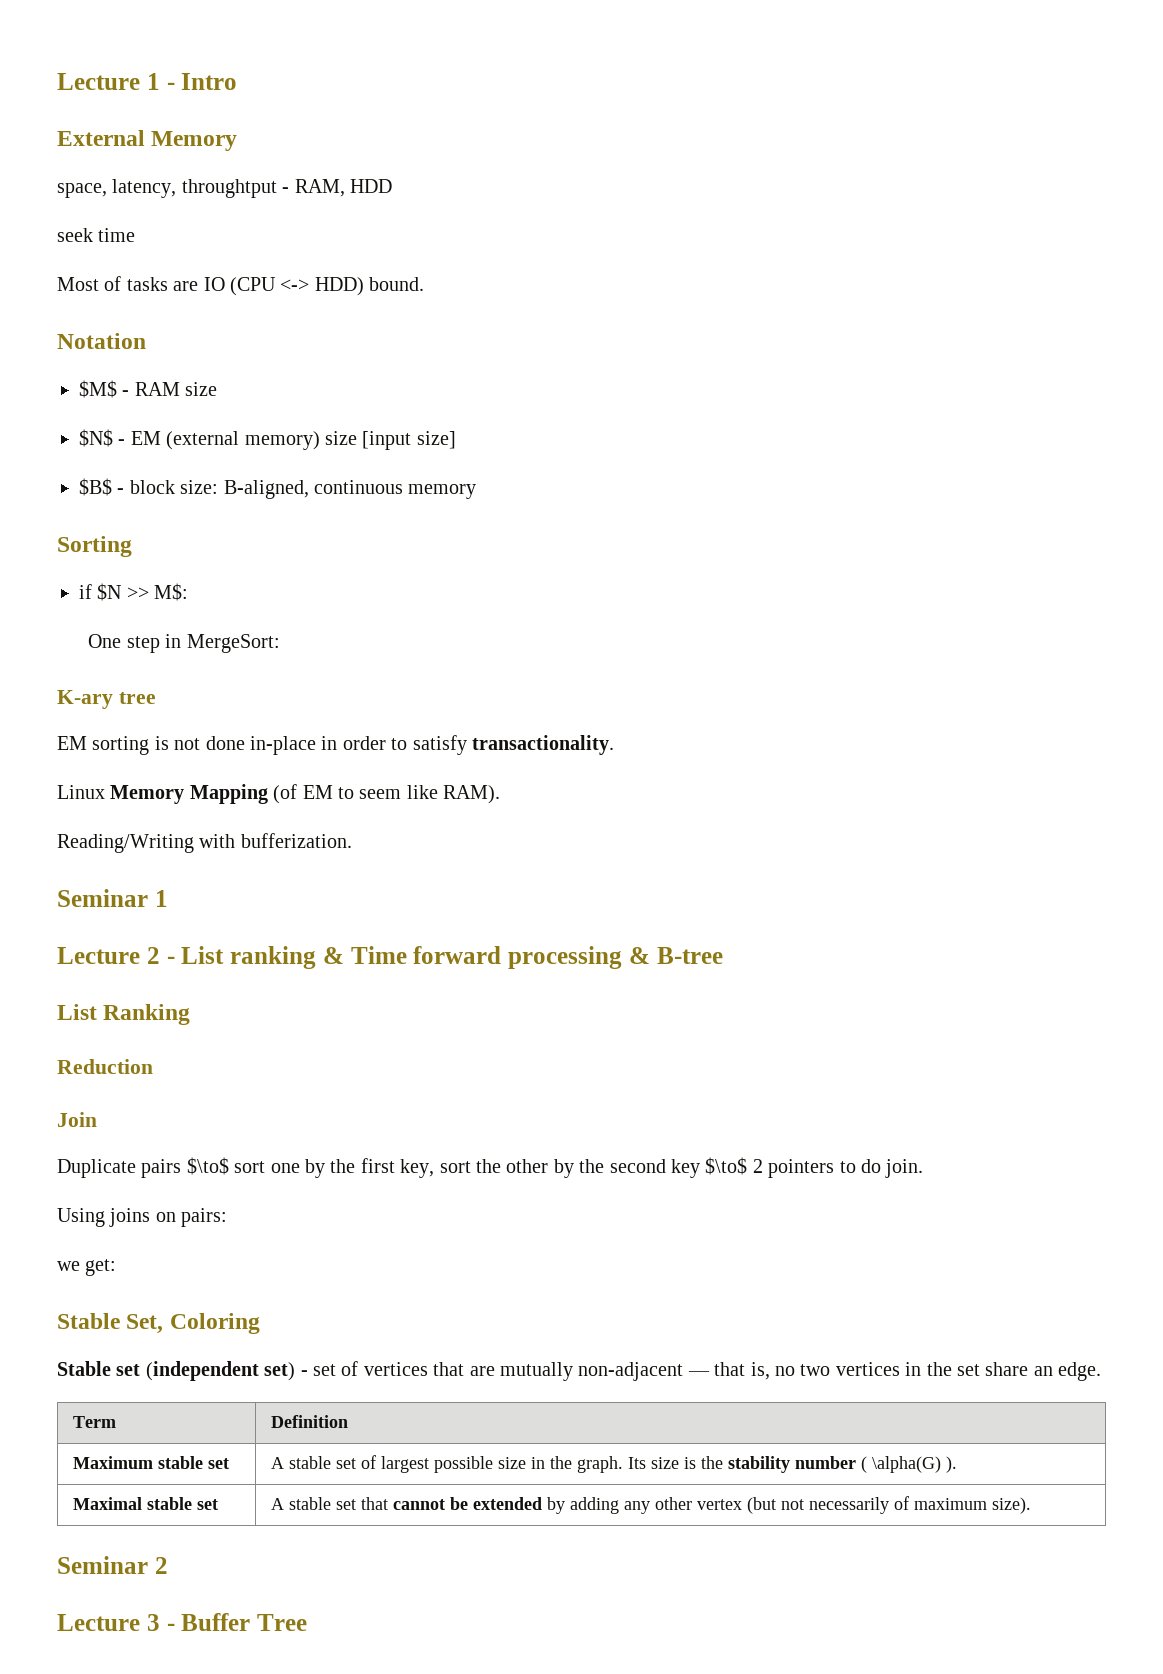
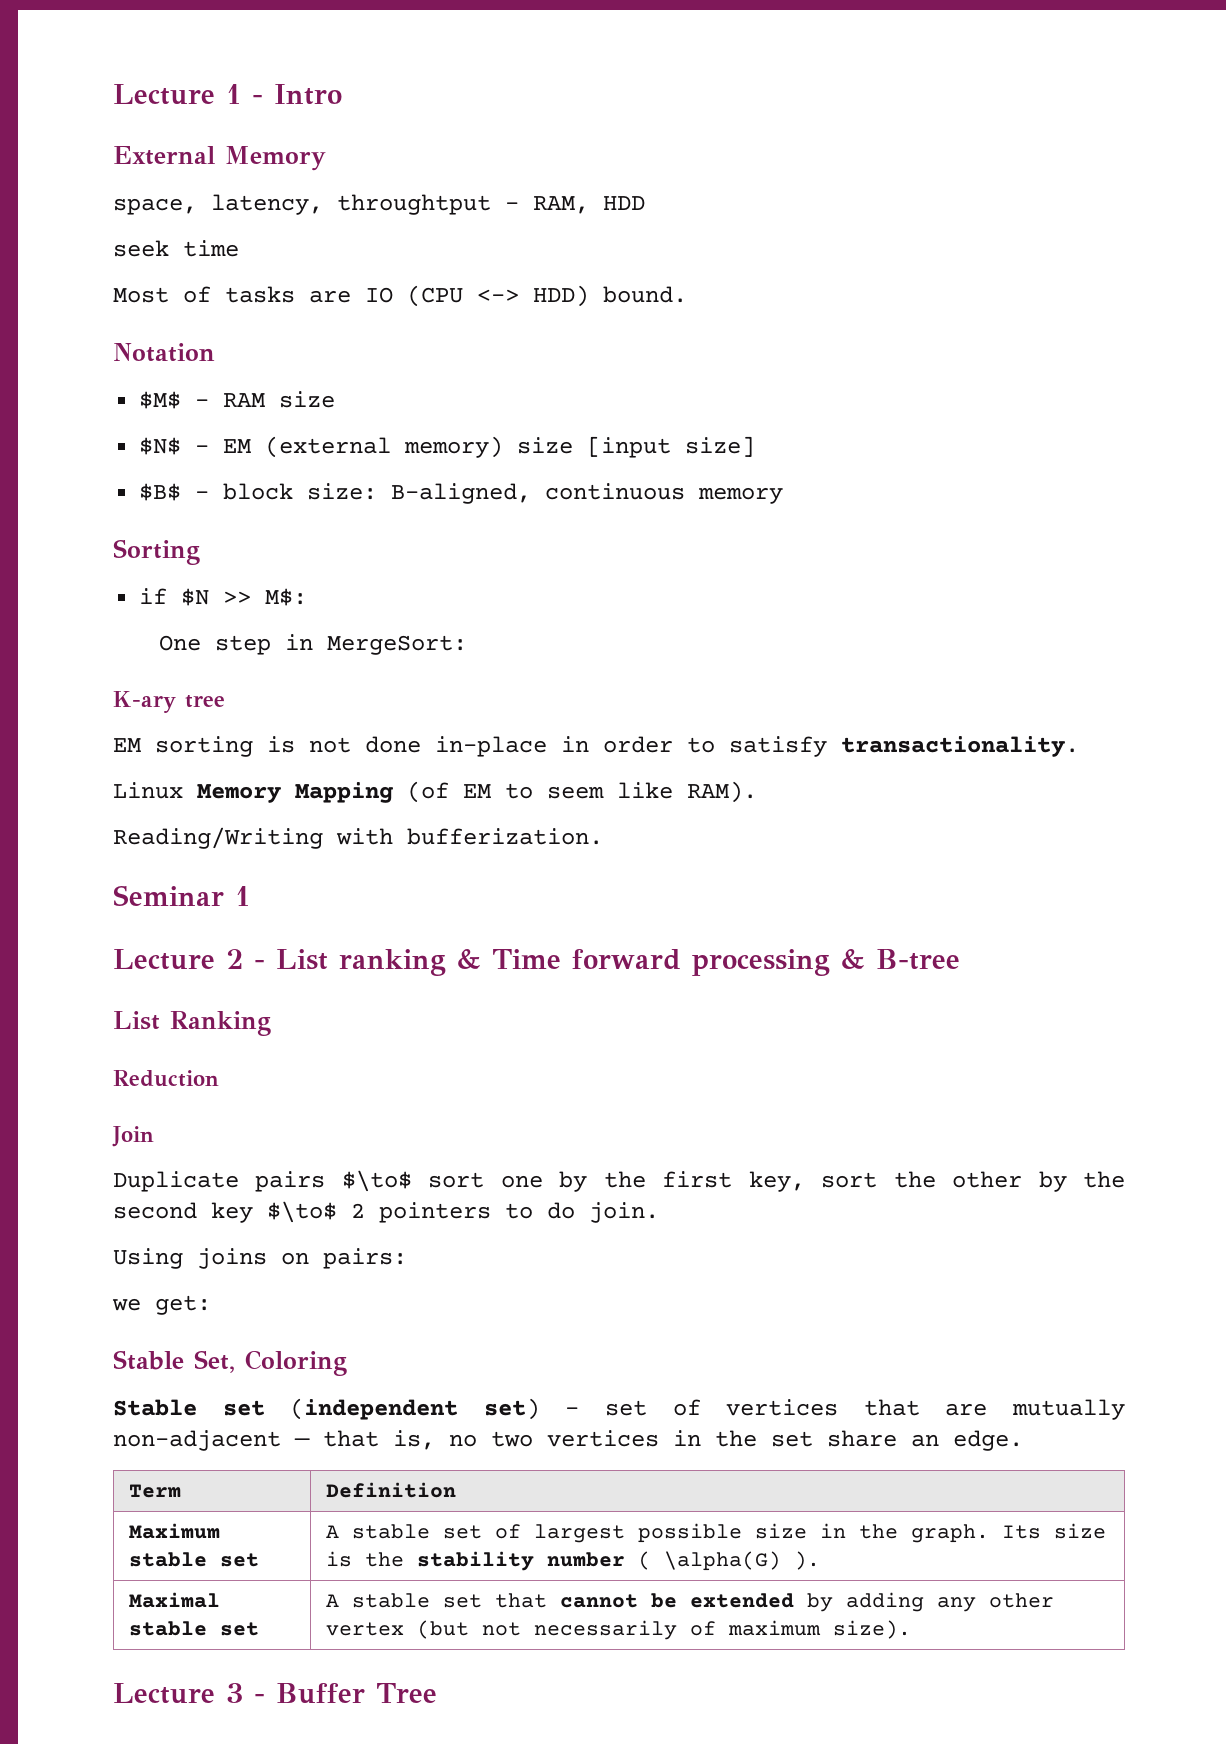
- Seminar 2

